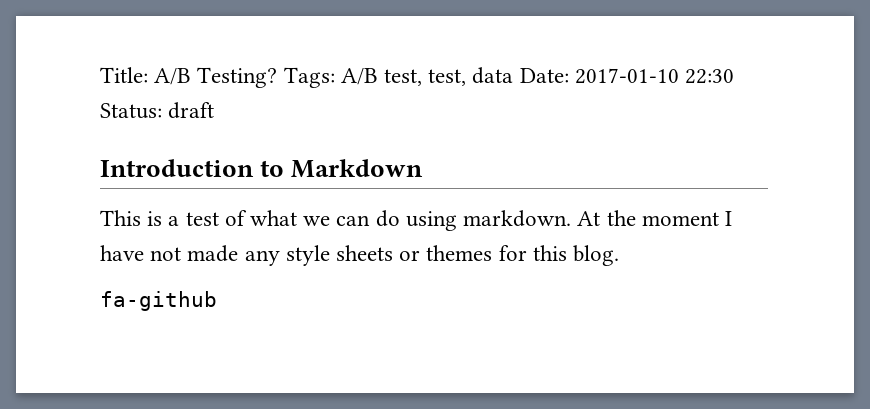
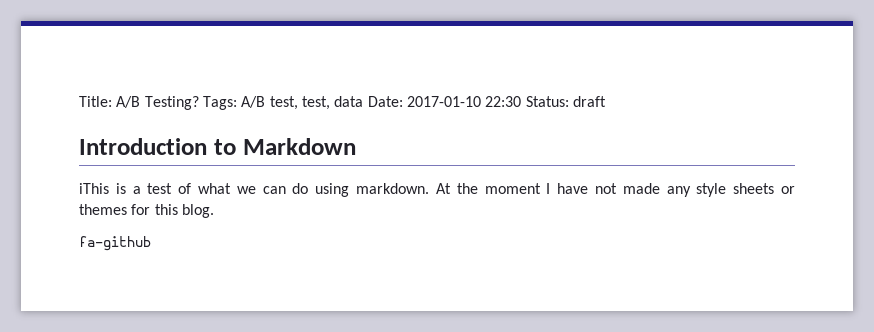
- This is a test of what we can do using markdown.
+ iThis is a test of what we can do using markdown.

